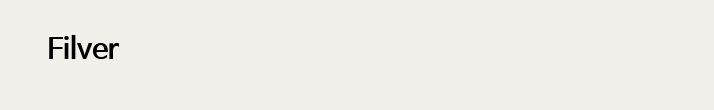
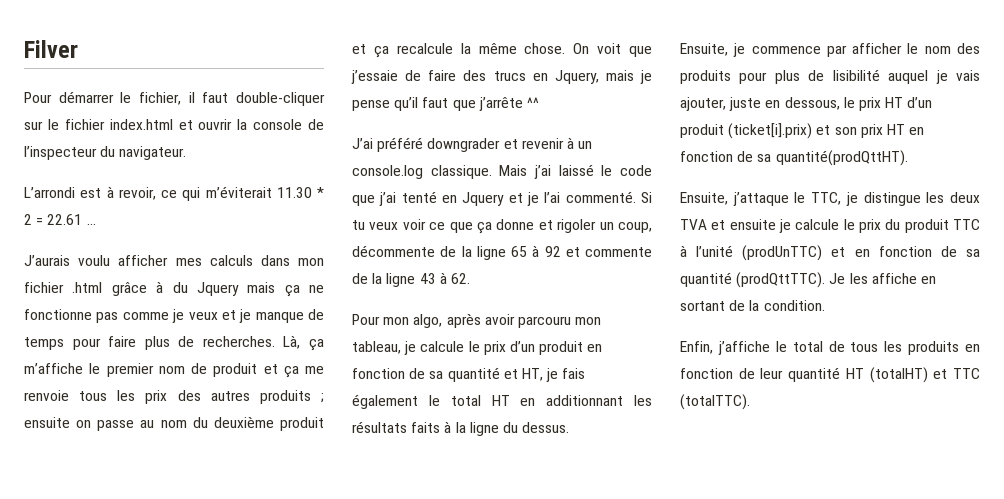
+ Pour démarrer le fichier, il faut double-cliquer sur le fichier index.html et ouvrir la console de l’inspecteur du navigateur.
+ L’arrondi est à revoir, ce qui m’éviterait 11.30 * 2 = 22.61 ...
+ J’aurais voulu afficher mes calculs dans mon fichier .html grâce à du Jquery mais ça ne fonctionne pas comme je veux et je manque de temps pour faire plus de recherches. Là, ça m’affiche le premier nom de produit et ça me renvoie tous les prix des autres produits ; ensuite on passe au nom du deuxième produit et ça recalcule la même chose. On voit que j’essaie de faire des trucs en Jquery, mais je pense qu’il faut que j’arrête ^^
+ J’ai préféré downgrader et revenir à un console.log classique. Mais j’ai laissé le code que j’ai tenté en Jquery et je l’ai commenté. Si tu veux voir ce que ça donne et rigoler un coup, décommente de la ligne 65 à 92 et commente de la ligne 43 à 62.
+ Pour mon algo, après avoir parcouru mon tableau, je calcule le prix d’un produit en fonction de sa quantité et HT, je fais également le total HT en additionnant les résultats faits à la ligne du dessus.
+ Ensuite, je commence par afficher le nom des produits pour plus de lisibilité auquel je vais ajouter, juste en dessous, le prix HT d’un produit (ticket[i].prix) et son prix HT en fonction de sa quantité(prodQttHT).
+ Ensuite, j’attaque le TTC, je distingue les deux TVA et ensuite je calcule le prix du produit TTC à l’unité (prodUnTTC) et en fonction de sa quantité (prodQttTTC). Je les affiche en sortant de la condition.
+ Enfin, j’affiche le total de tous les produits en fonction de leur quantité HT (totalHT) et TTC (totalTTC).

